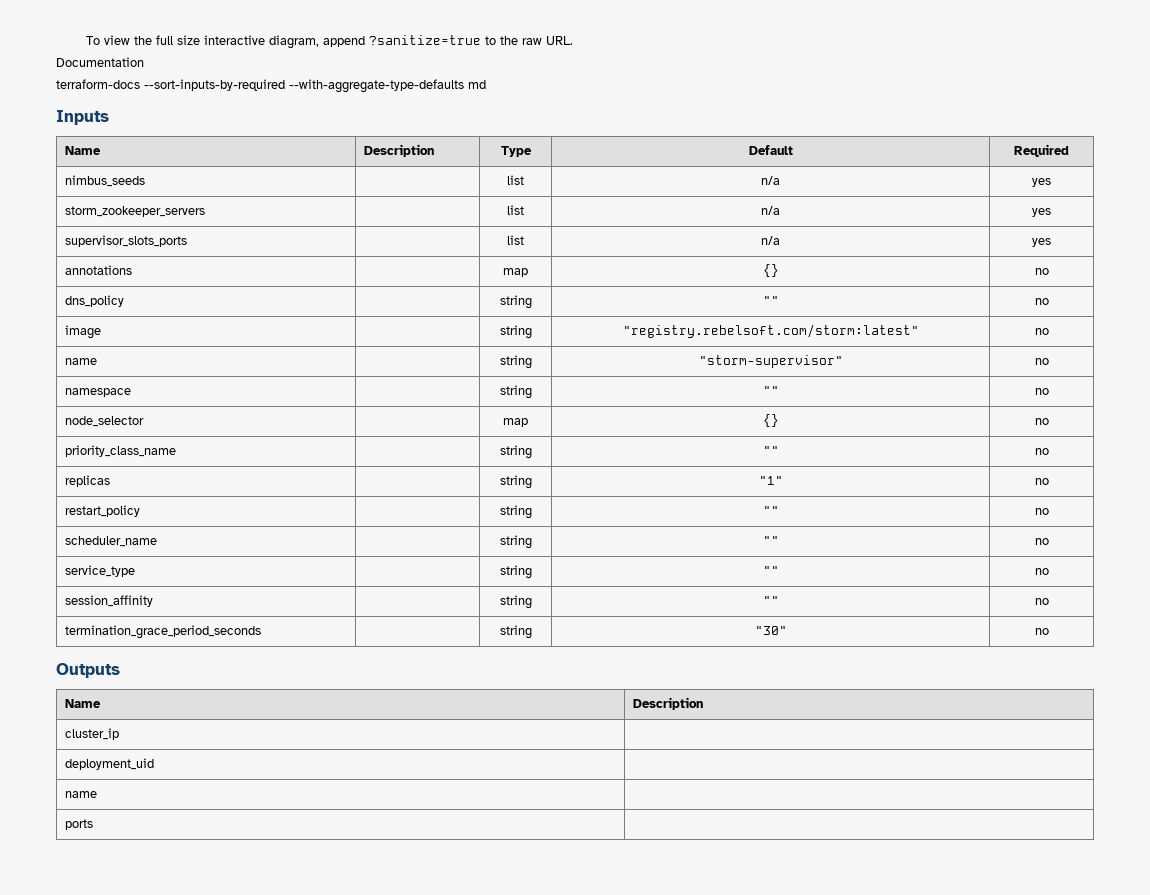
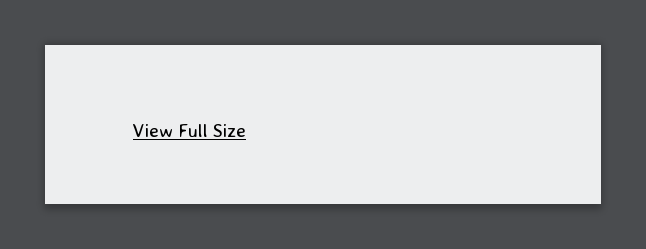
- To view the full size interactive diagram, append ?sanitize=true to the raw URL.
- Documentation
- terraform-docs --sort-inputs-by-required --with-aggregate-type-defaults md
- Inputs
- Name | Description | Type | Default | Required
- nimbus_seeds | | list | n/a | yes
- storm_zookeeper_servers | | list | n/a | yes
- supervisor_slots_ports | | list | n/a | yes
- annotations | | map | {} | no
- dns_policy | | string | "" | no
- image | | string | "registry.rebelsoft.com/storm:latest" | no
- name | | string | "storm-supervisor" | no
- namespace | | string | "" | no
- node_selector | | map | {} | no
- priority_class_name | | string | "" | no
- replicas | | string | "1" | no
- restart_policy | | string | "" | no
- scheduler_name | | string | "" | no
- service_type | | string | "" | no
- session_affinity | | string | "" | no
- termination_grace_period_seconds | | string | "30" | no
- Outputs
- Name | Description
- cluster_ip |
- deployment_uid |
- name |
- ports |
+ View Full Size

